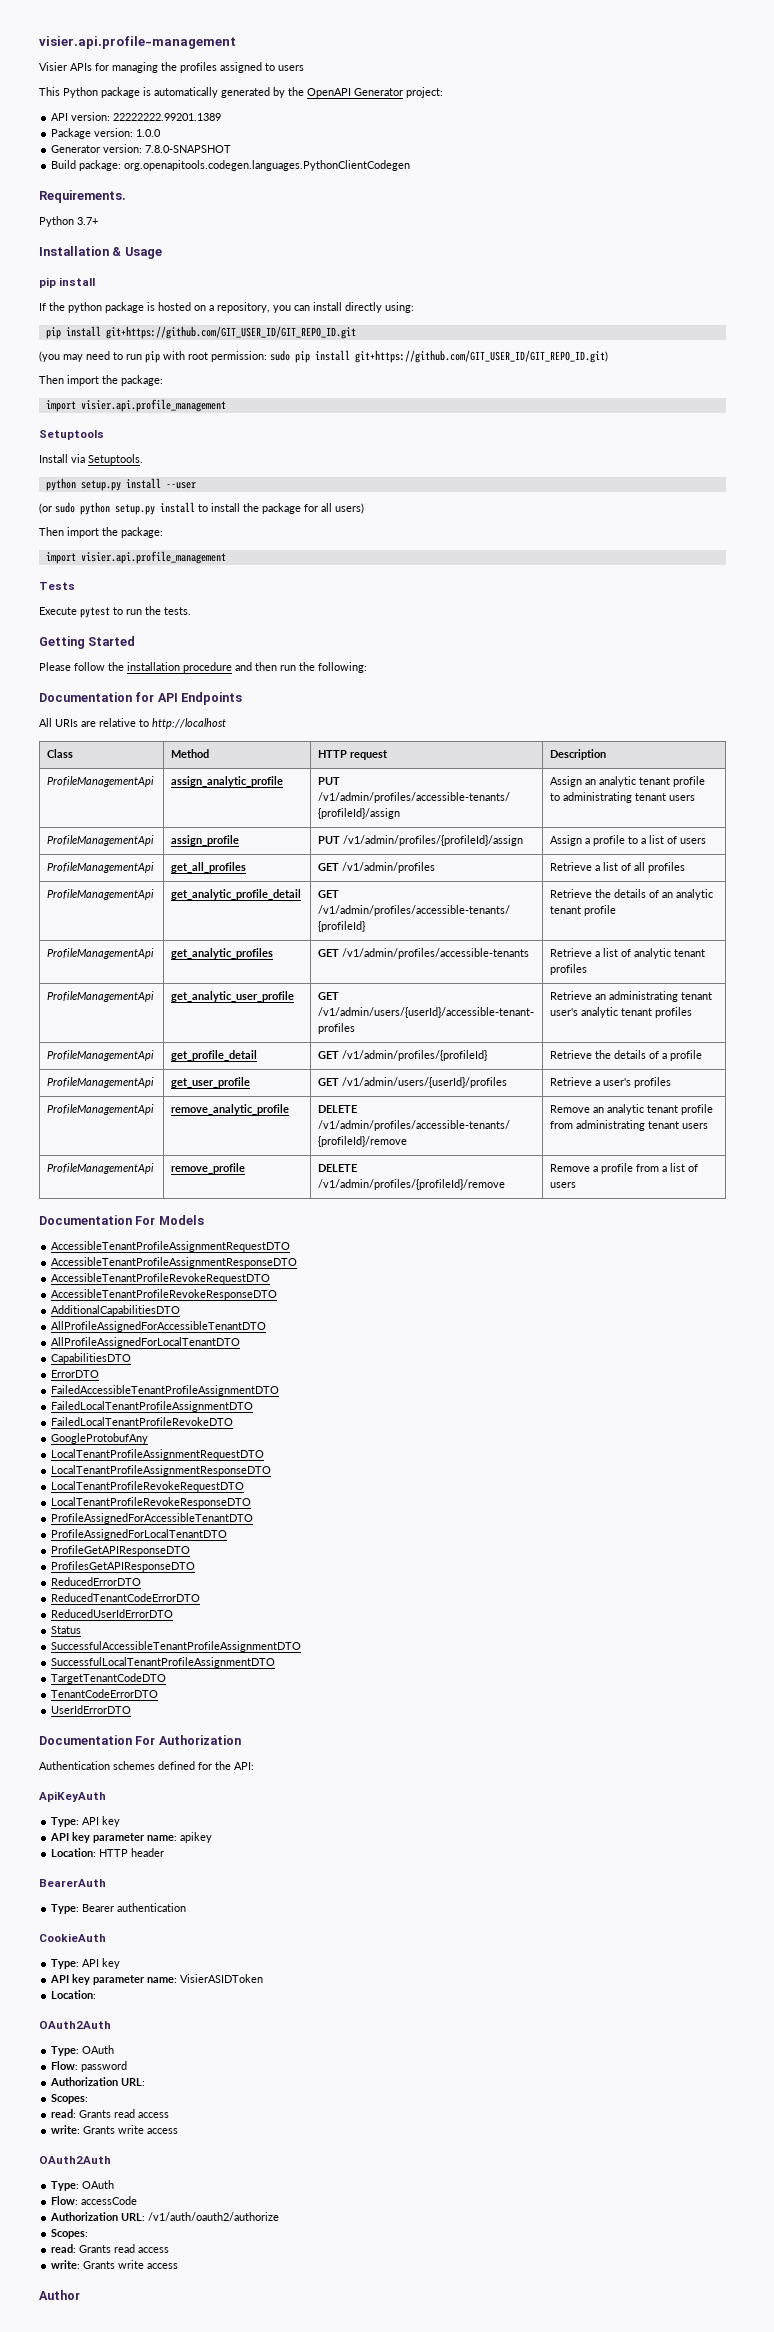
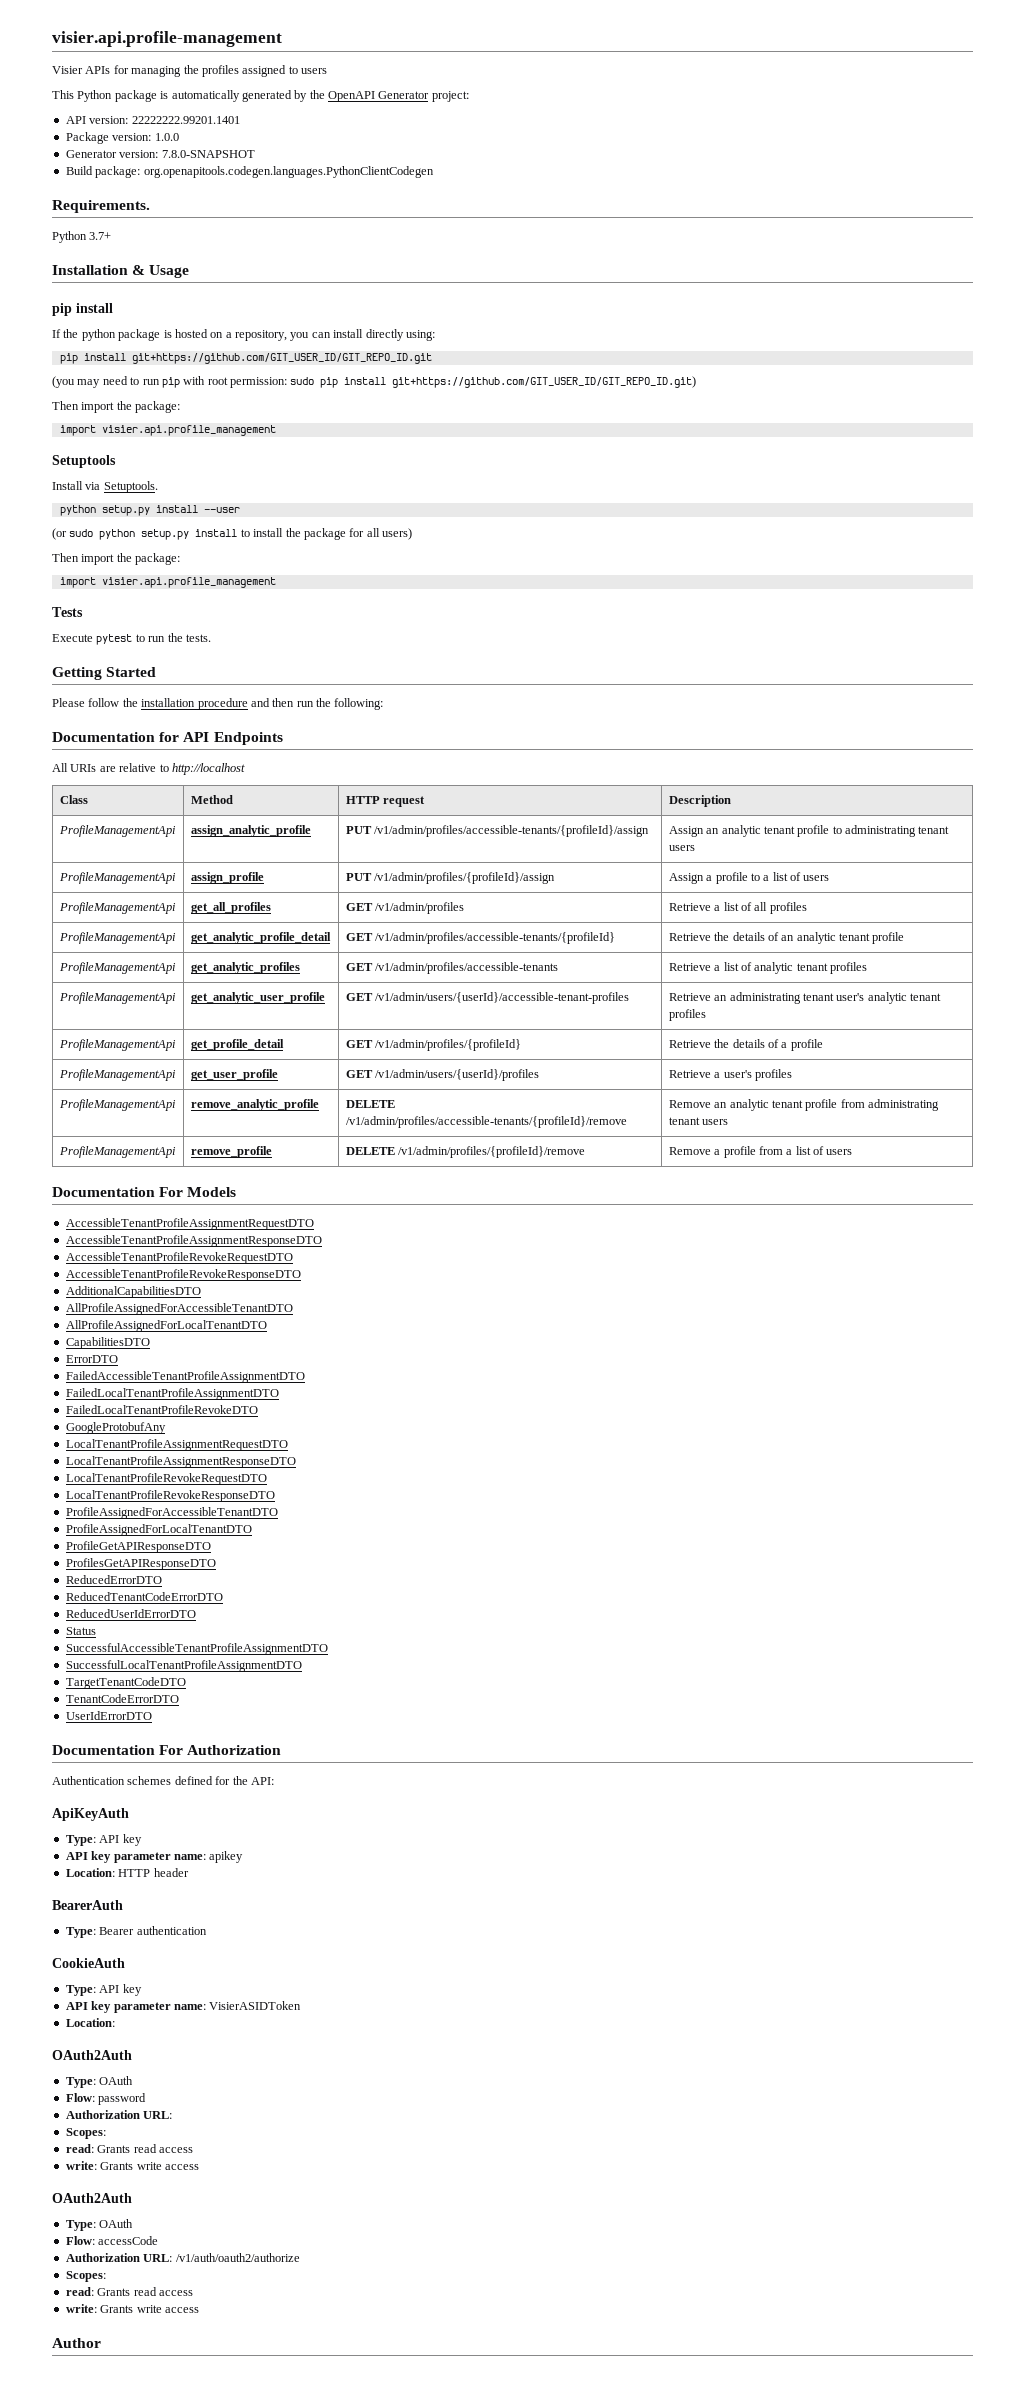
- API version: 22222222.99201.1389
+ API version: 22222222.99201.1401

